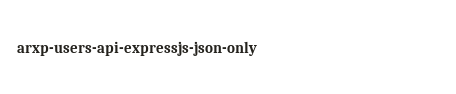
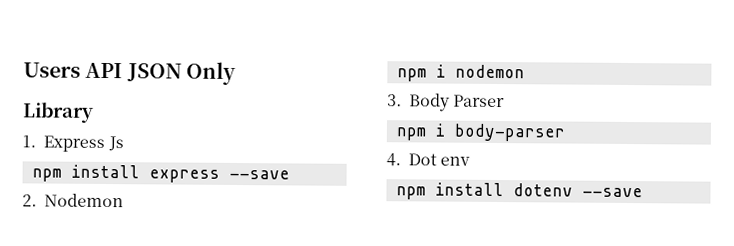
- arxp-users-api-expressjs-json-only
+ Users API JSON Only
+ Library
+ 1. Express Js
+ npm install express --save
+ 2. Nodemon
+ npm i nodemon
+ 3. Body Parser
+ npm i body-parser
+ 4. Dot env
+ npm install dotenv --save

